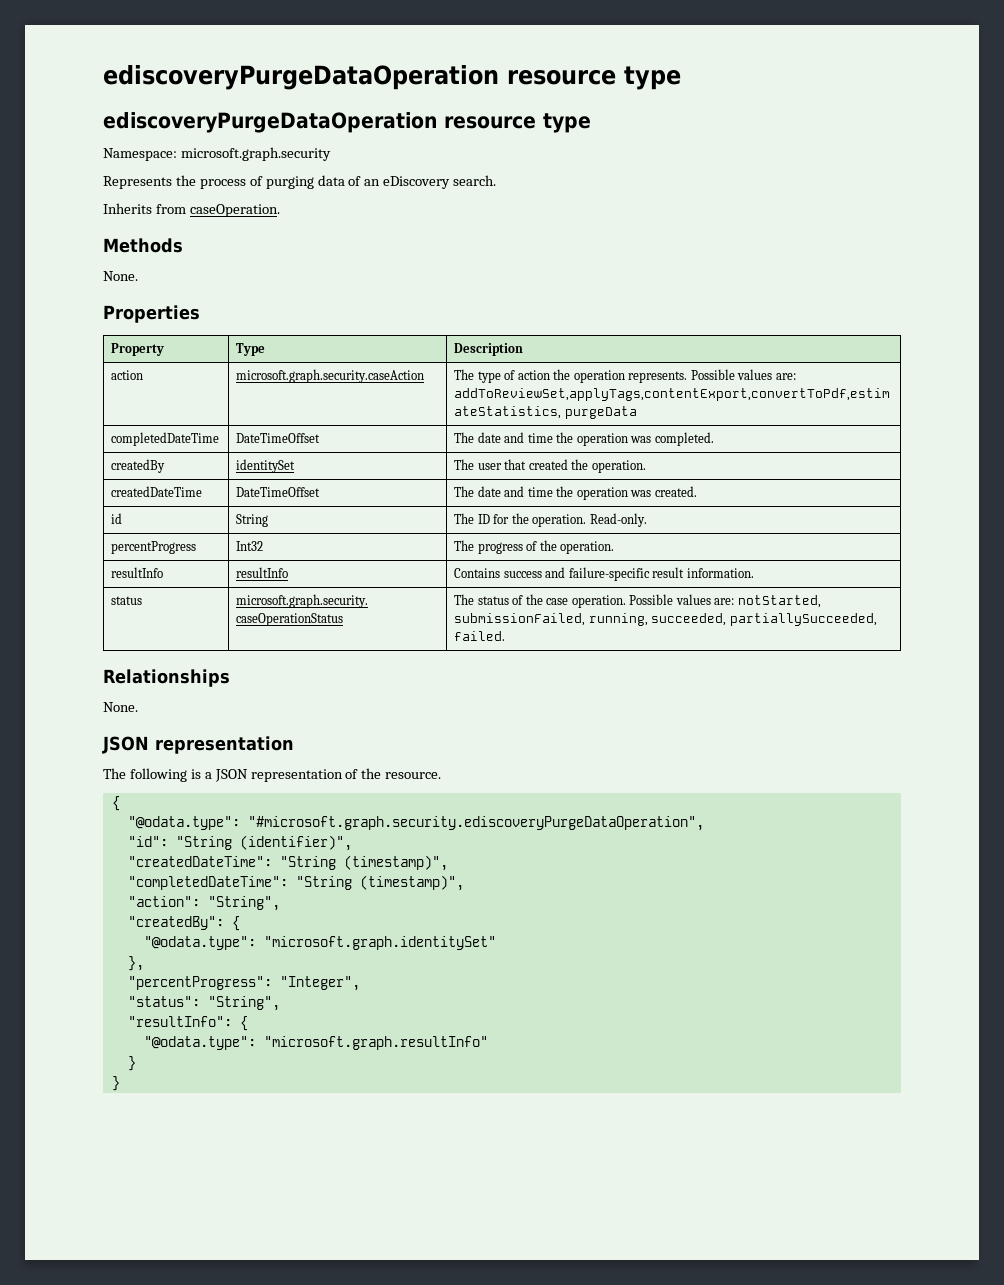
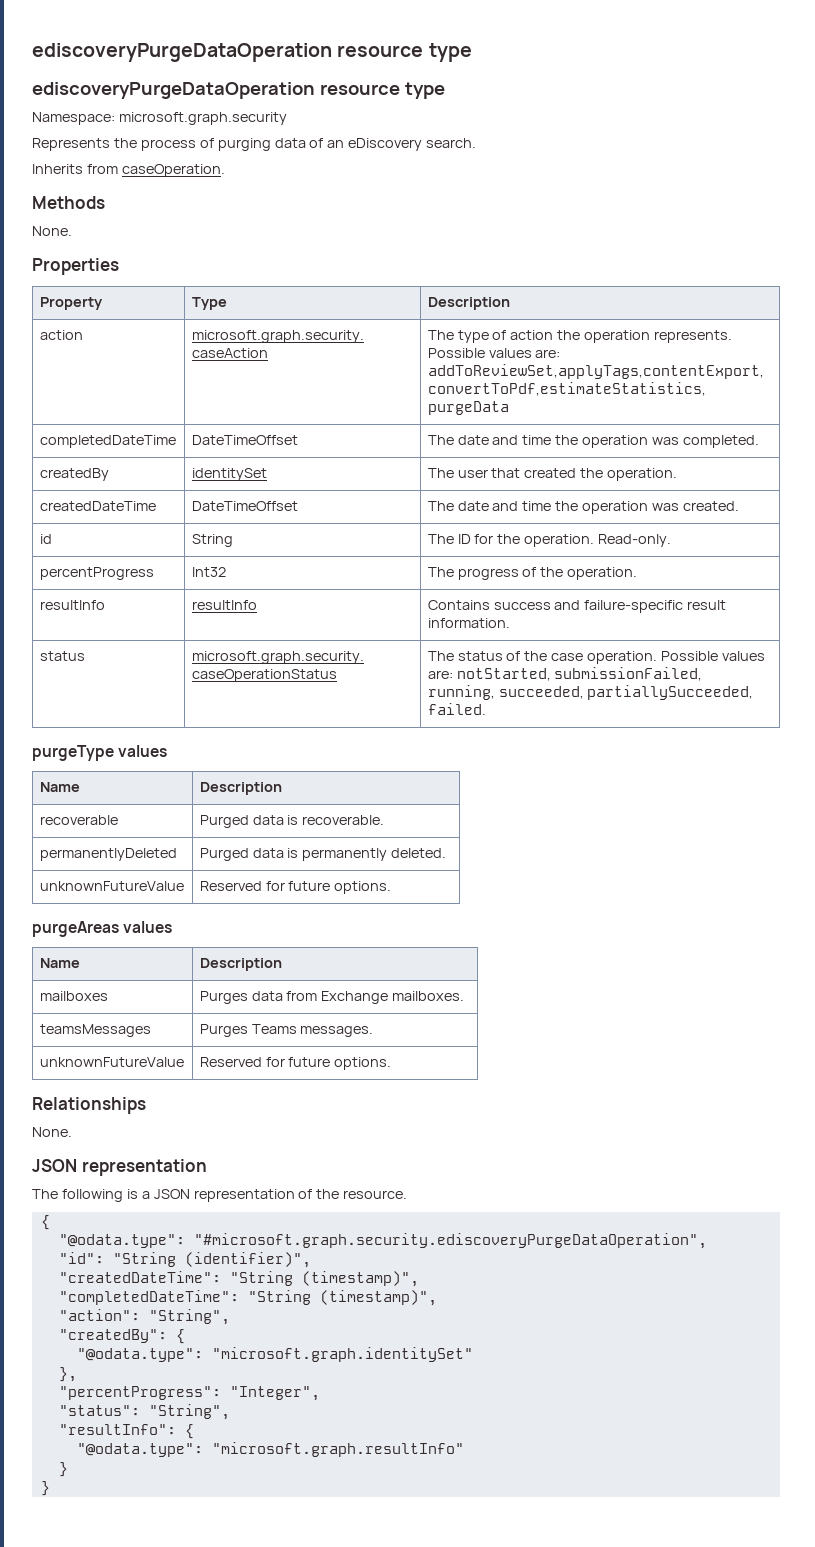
+ purgeType values
+ Name | Description
+ recoverable | Purged data is recoverable.
+ permanentlyDeleted | Purged data is permanently deleted.
+ unknownFutureValue | Reserved for future options.
+ purgeAreas values
+ Name | Description
+ mailboxes | Purges data from Exchange mailboxes.
+ teamsMessages | Purges Teams messages.
+ unknownFutureValue | Reserved for future options.

